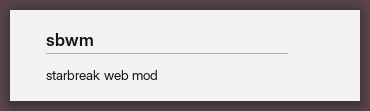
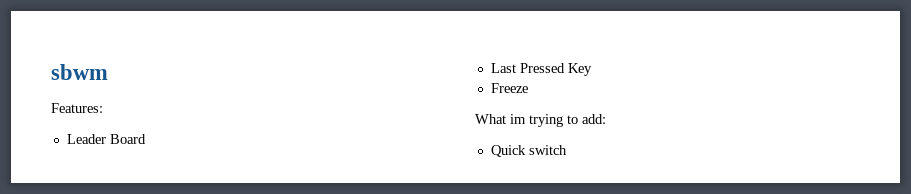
- starbreak web mod
+ Features:
+ Leader Board
+ Last Pressed Key
+ Freeze
+ What im trying to add:
+ Quick switch

